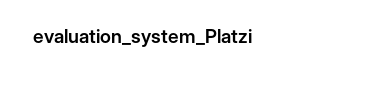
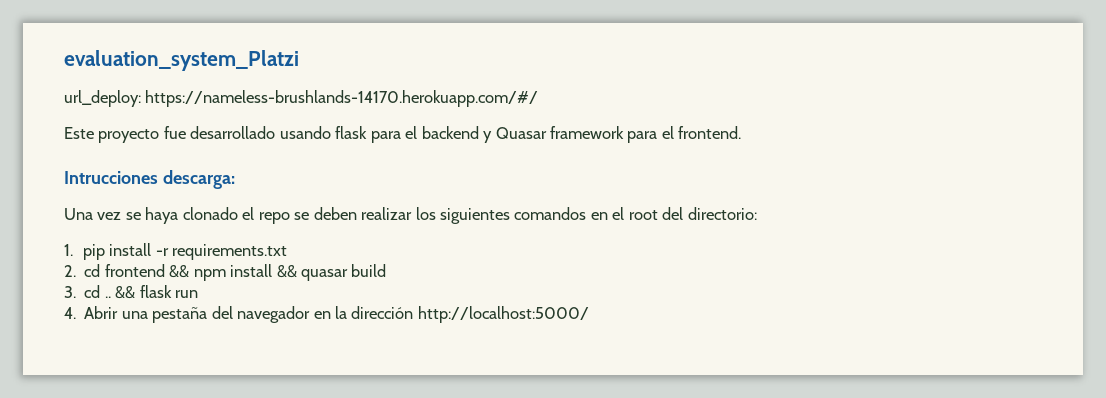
+ url_deploy: https://nameless-brushlands-14170.herokuapp.com/#/
+ Este proyecto fue desarrollado usando flask para el backend y Quasar framework para el frontend.
+ Intrucciones descarga:
+ Una vez se haya clonado el repo se deben realizar los siguientes comandos en el root del directorio:
+ 1. pip install -r requirements.txt
+ 2. cd frontend && npm install && quasar build
+ 3. cd .. && flask run
+ 4. Abrir una pestaña del navegador en la dirección http://localhost:5000/

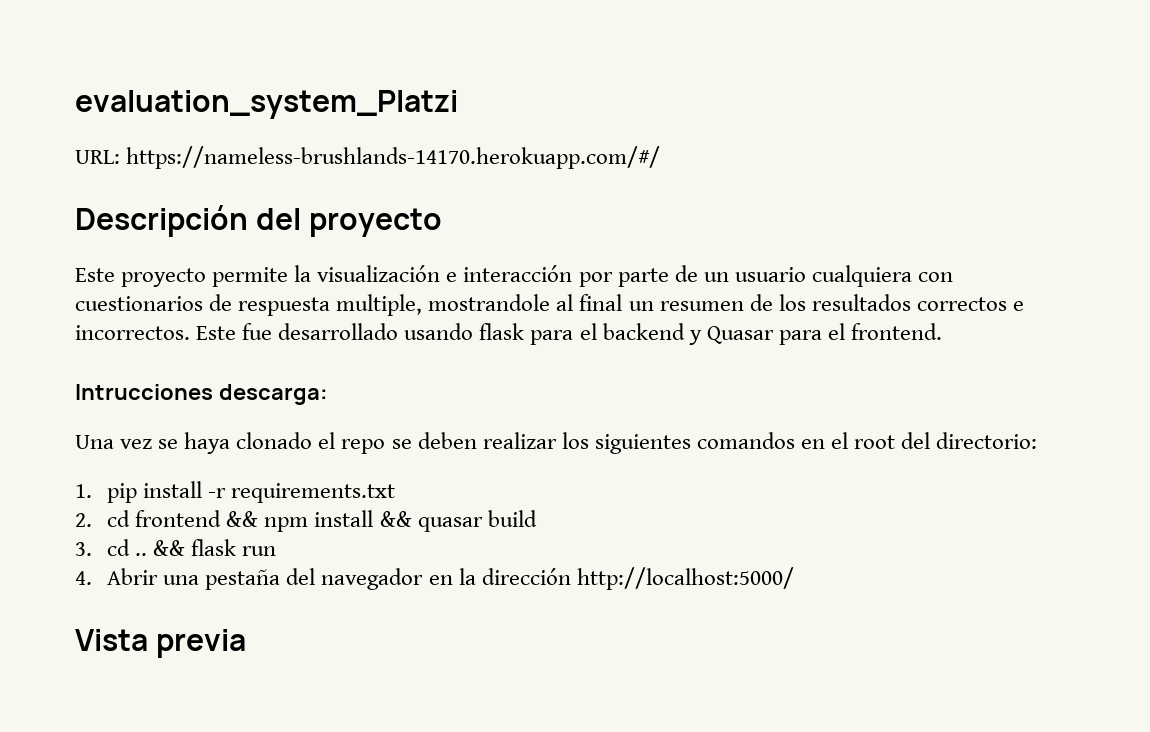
- url_deploy: https://nameless-brushlands-14170.herokuapp.com/#/
+ URL: https://nameless-brushlands-14170.herokuapp.com/#/
+ Descripción del proyecto
- Este proyecto fue desarrollado usando flask para el backend y Quasar framework para el frontend.
+ Este proyecto permite la visualización e interacción por parte de un usuario cualquiera con cuestionarios de respuesta multiple, mostrandole al final un resumen de los resultados correctos e incorrectos. Este fue desarrollado usando flask para el backend y Quasar para el frontend.
+ Vista previa

